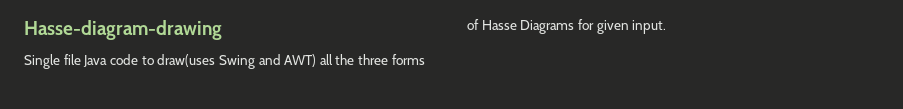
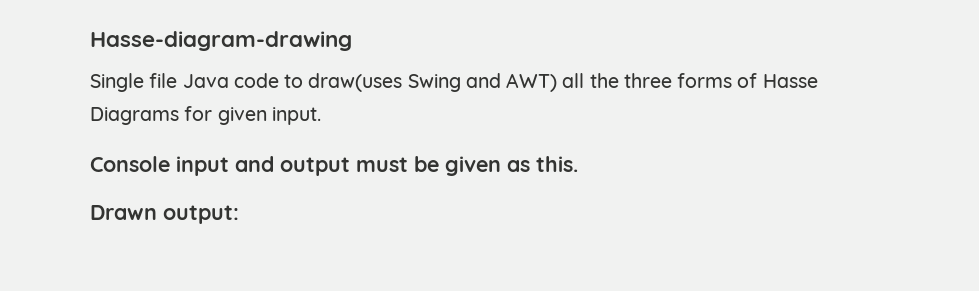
+ Console input and output must be given as this.
+ Drawn output:

